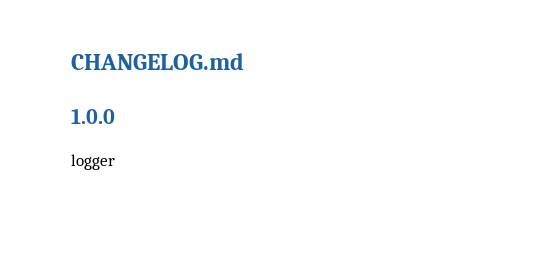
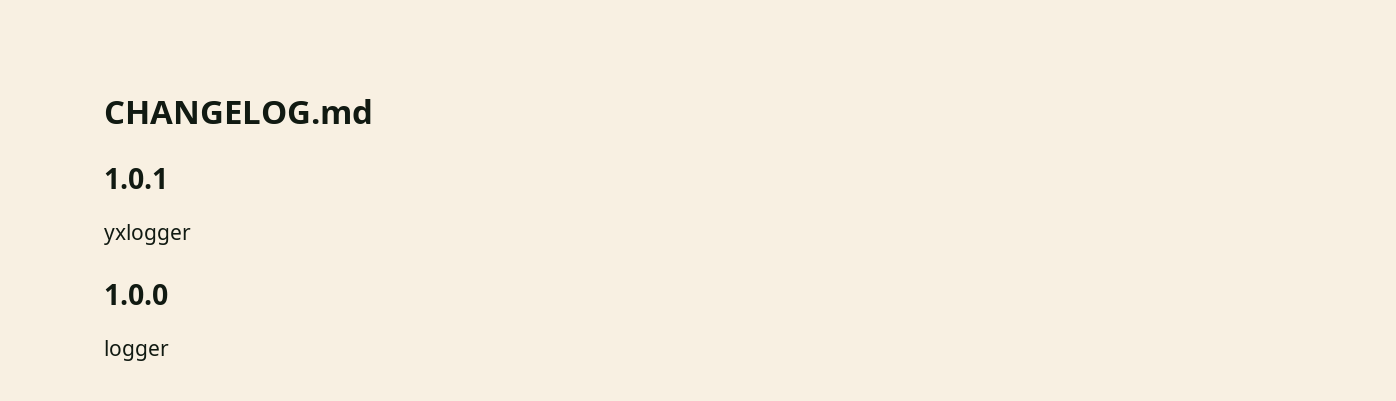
+ 1.0.1
+ yxlogger

